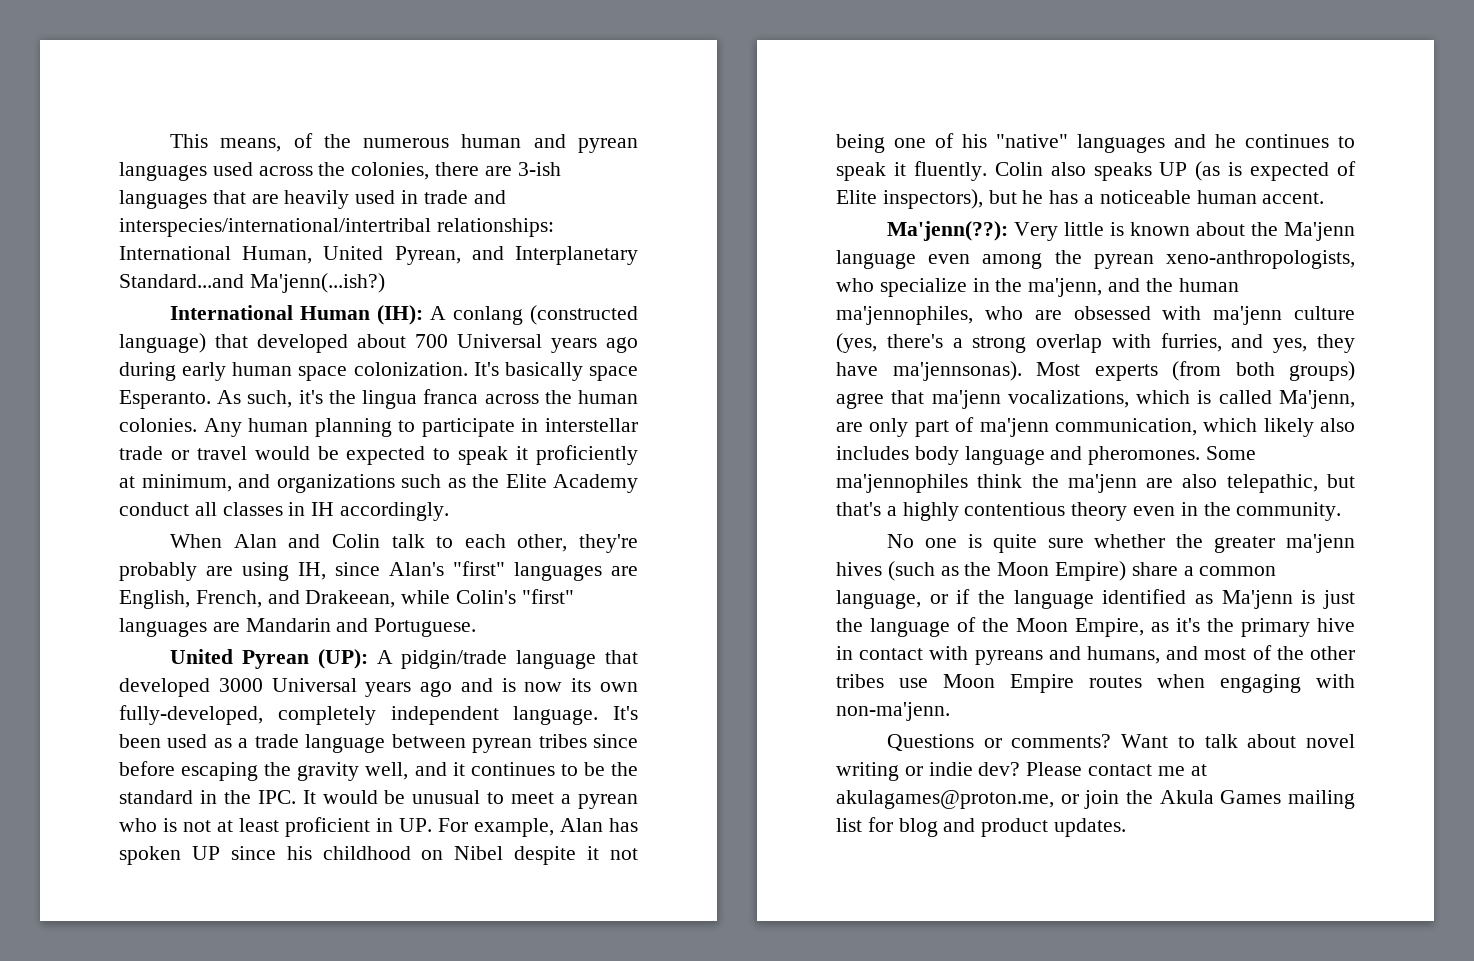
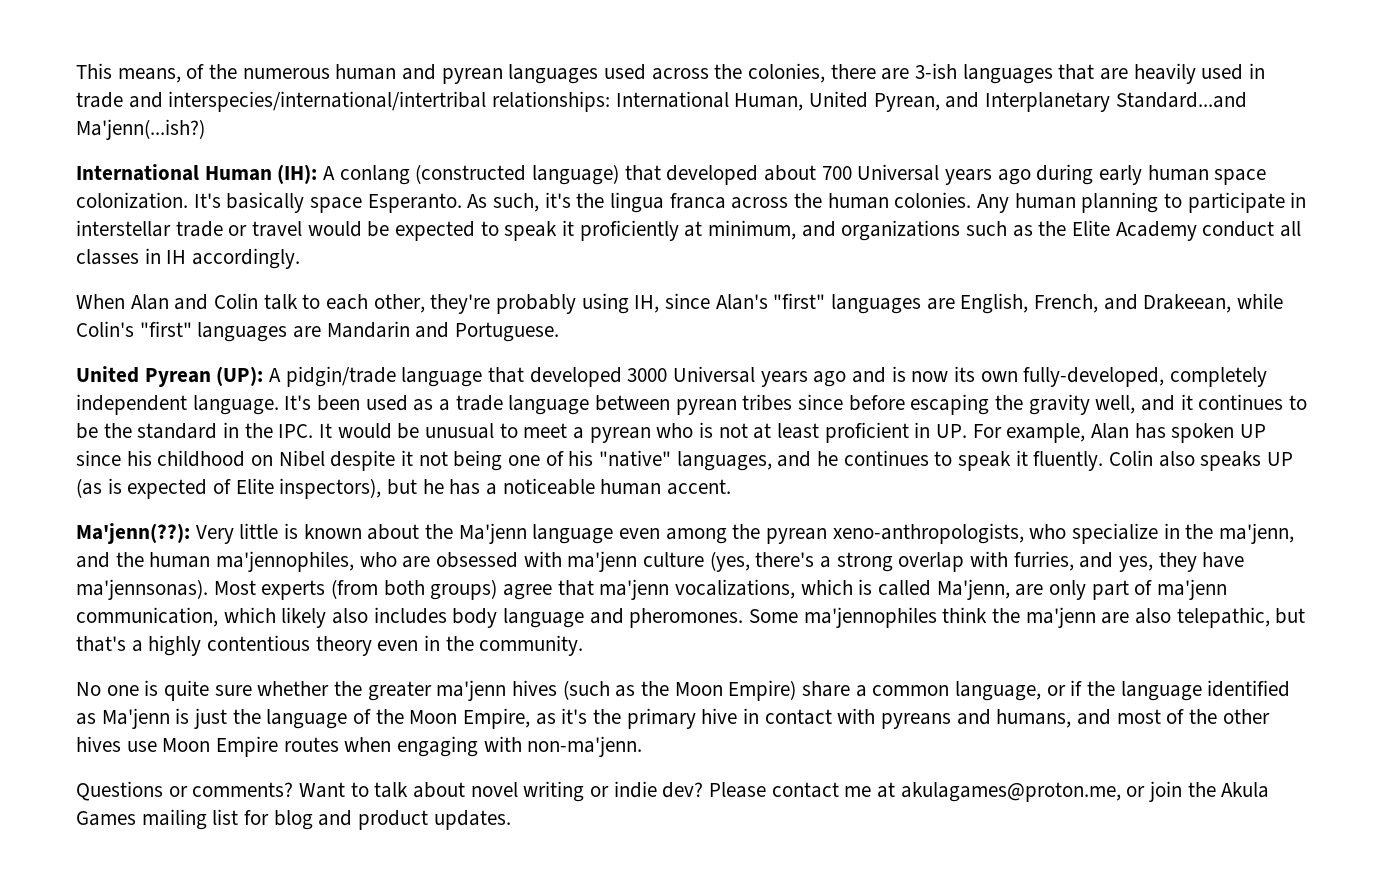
- When Alan and Colin talk to each other, they're probably are using IH, since Alan's "first" languages are English, French, and Drakeean, while Colin's "first" languages are Mandarin and Portuguese.
+ When Alan and Colin talk to each other, they're probably using IH, since Alan's "first" languages are English, French, and Drakeean, while Colin's "first" languages are Mandarin and Portuguese.
- It's been used as a trade language between pyrean tribes since before escaping the gravity well, and it continues to be the standard in the IPC. It would be unusual to meet a pyrean who is not at least proficient in UP. For example, Alan has spoken UP since his childhood on Nibel despite it not being one of his "native" languages and he continues to speak it fluently.
+ It's been used as a trade language between pyrean tribes since before escaping the gravity well, and it continues to be the standard in the IPC. It would be unusual to meet a pyrean who is not at least proficient in UP. For example, Alan has spoken UP since his childhood on Nibel despite it not being one of his "native" languages, and he continues to speak it fluently.
- No one is quite sure whether the greater ma'jenn hives (such as the Moon Empire) share a common language, or if the language identified as Ma'jenn is just the language of the Moon Empire, as it's the primary hive in contact with pyreans and humans, and most of the other tribes use Moon Empire routes when engaging with non-ma'jenn.
+ No one is quite sure whether the greater ma'jenn hives (such as the Moon Empire) share a common language, or if the language identified as Ma'jenn is just the language of the Moon Empire, as it's the primary hive in contact with pyreans and humans, and most of the other hives use Moon Empire routes when engaging with non-ma'jenn.

